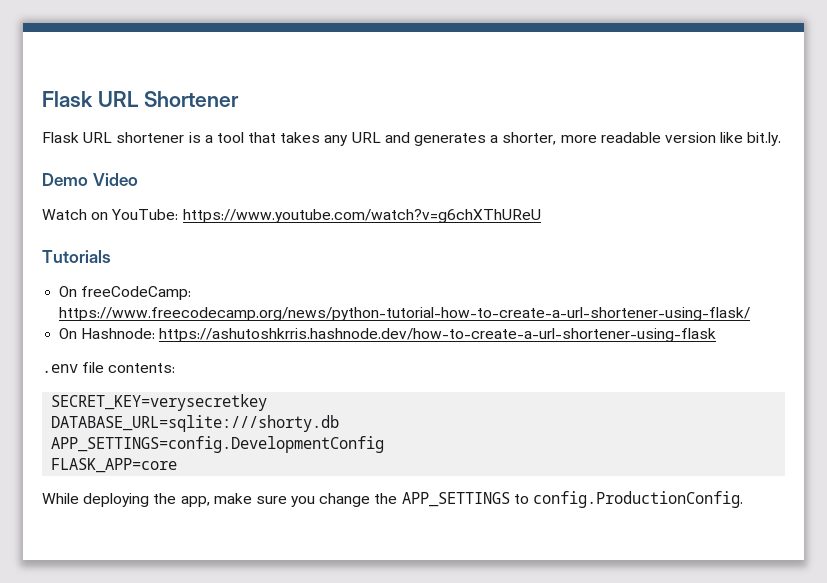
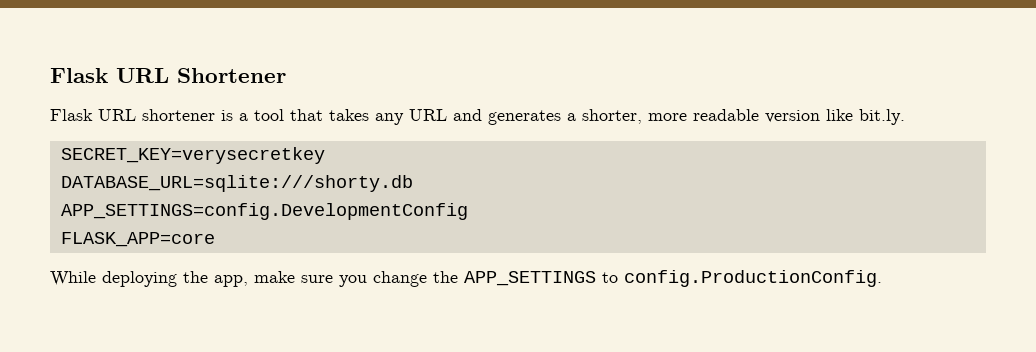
- Demo Video
- Watch on YouTube: https://www.youtube.com/watch?v=g6chXThUReU
- Tutorials
- On freeCodeCamp: https://www.freecodecamp.org/news/python-tutorial-how-to-create-a-url-shortener-using-flask/
- On Hashnode: https://ashutoshkrris.hashnode.dev/how-to-create-a-url-shortener-using-flask
- .env file contents:

